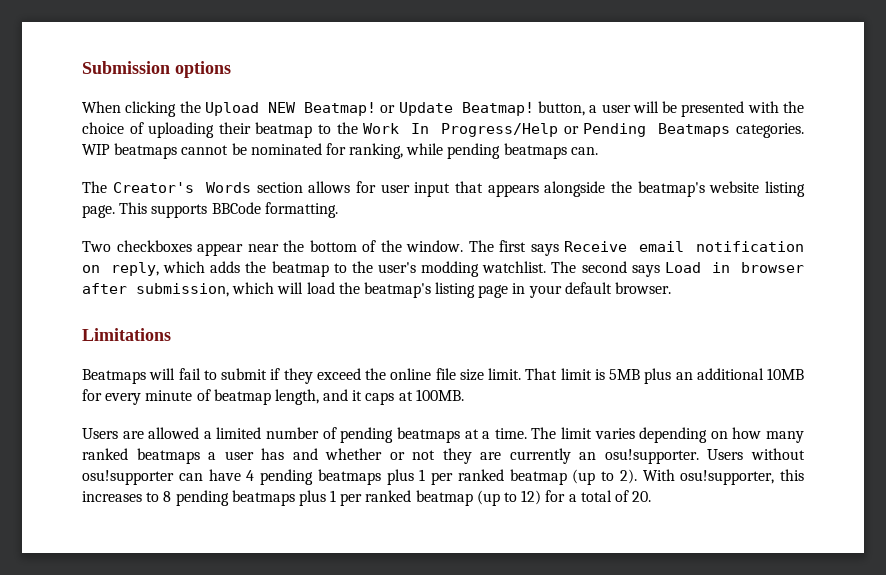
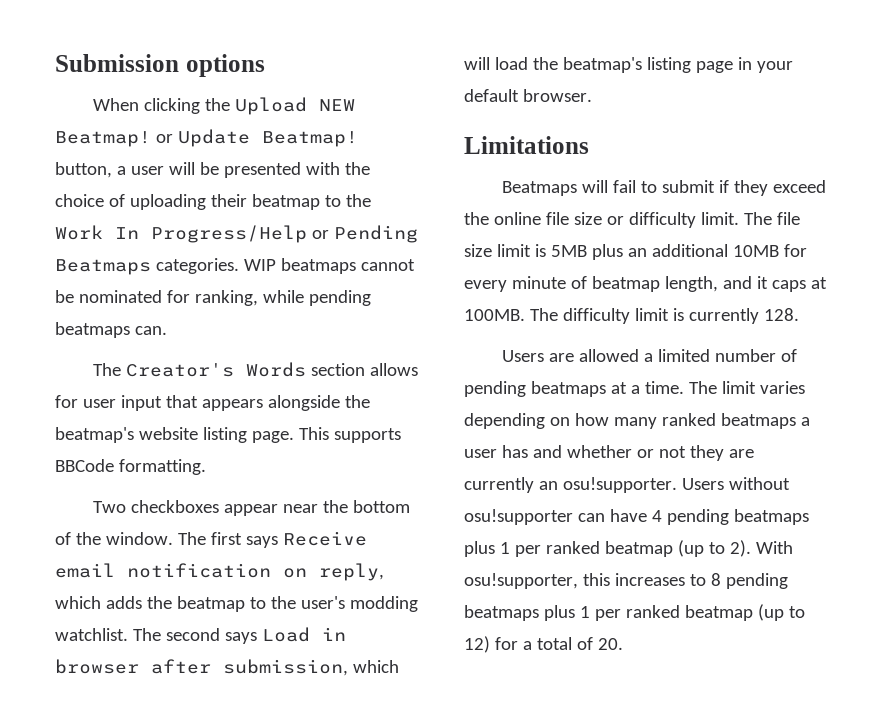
- Beatmaps will fail to submit if they exceed the online file size limit. That limit is 5MB plus an additional 10MB for every minute of beatmap length, and it caps at 100MB.
+ Beatmaps will fail to submit if they exceed the online file size or difficulty limit. The file size limit is 5MB plus an additional 10MB for every minute of beatmap length, and it caps at 100MB. The difficulty limit is currently 128.

